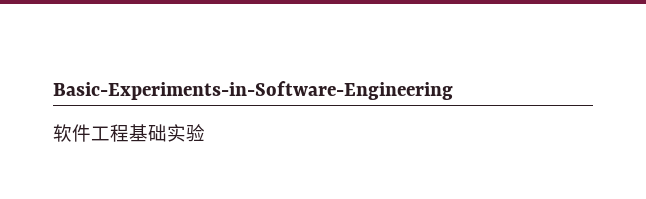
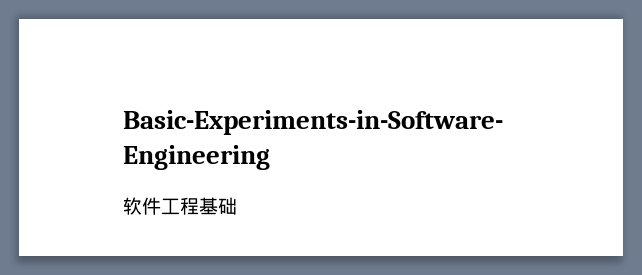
- 软件工程基础实验
+ 软件工程基础

